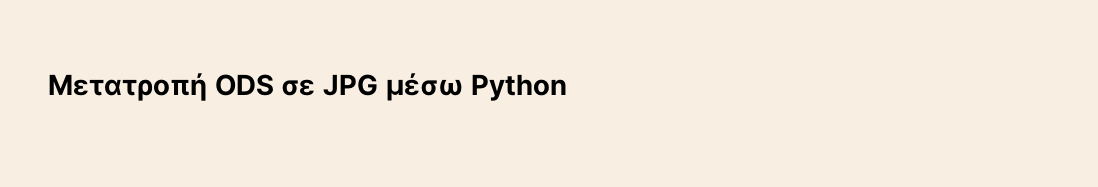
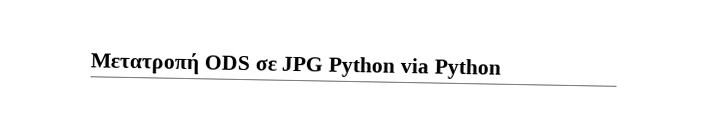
- Μετατροπή ODS σε JPG μέσω Python
+ Μετατροπή ODS σε JPG Python via Python

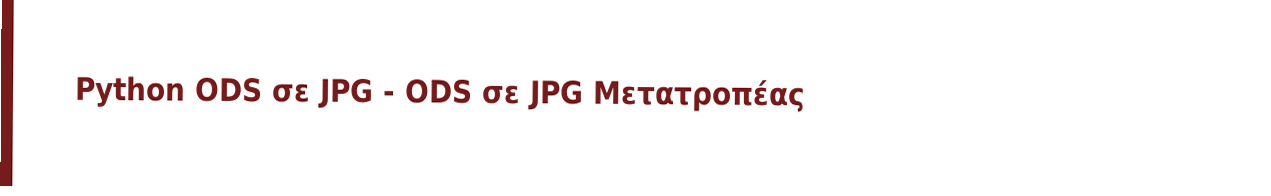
- Μετατροπή ODS σε JPG Python via Python
+ Python ODS σε JPG - ODS σε JPG Μετατροπέας

